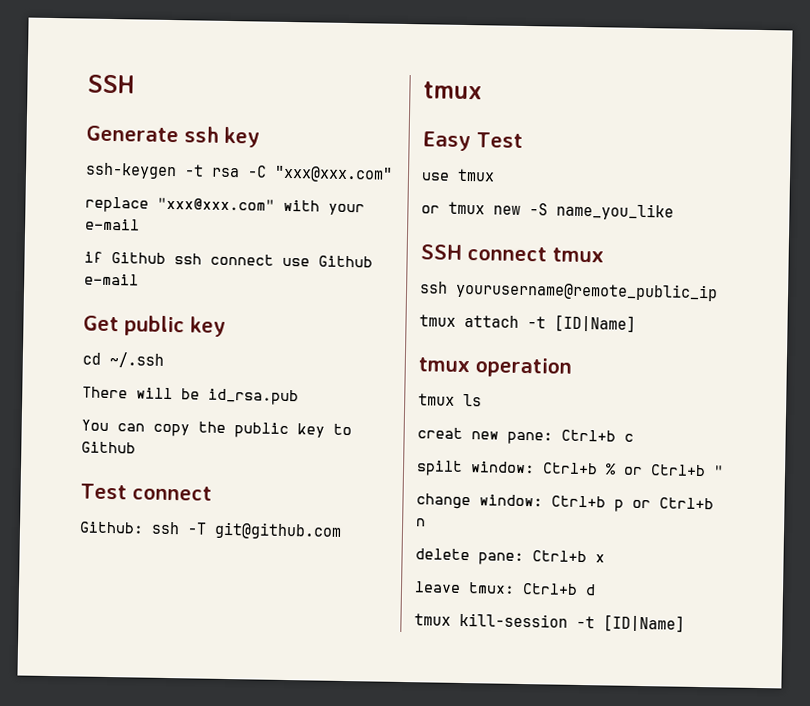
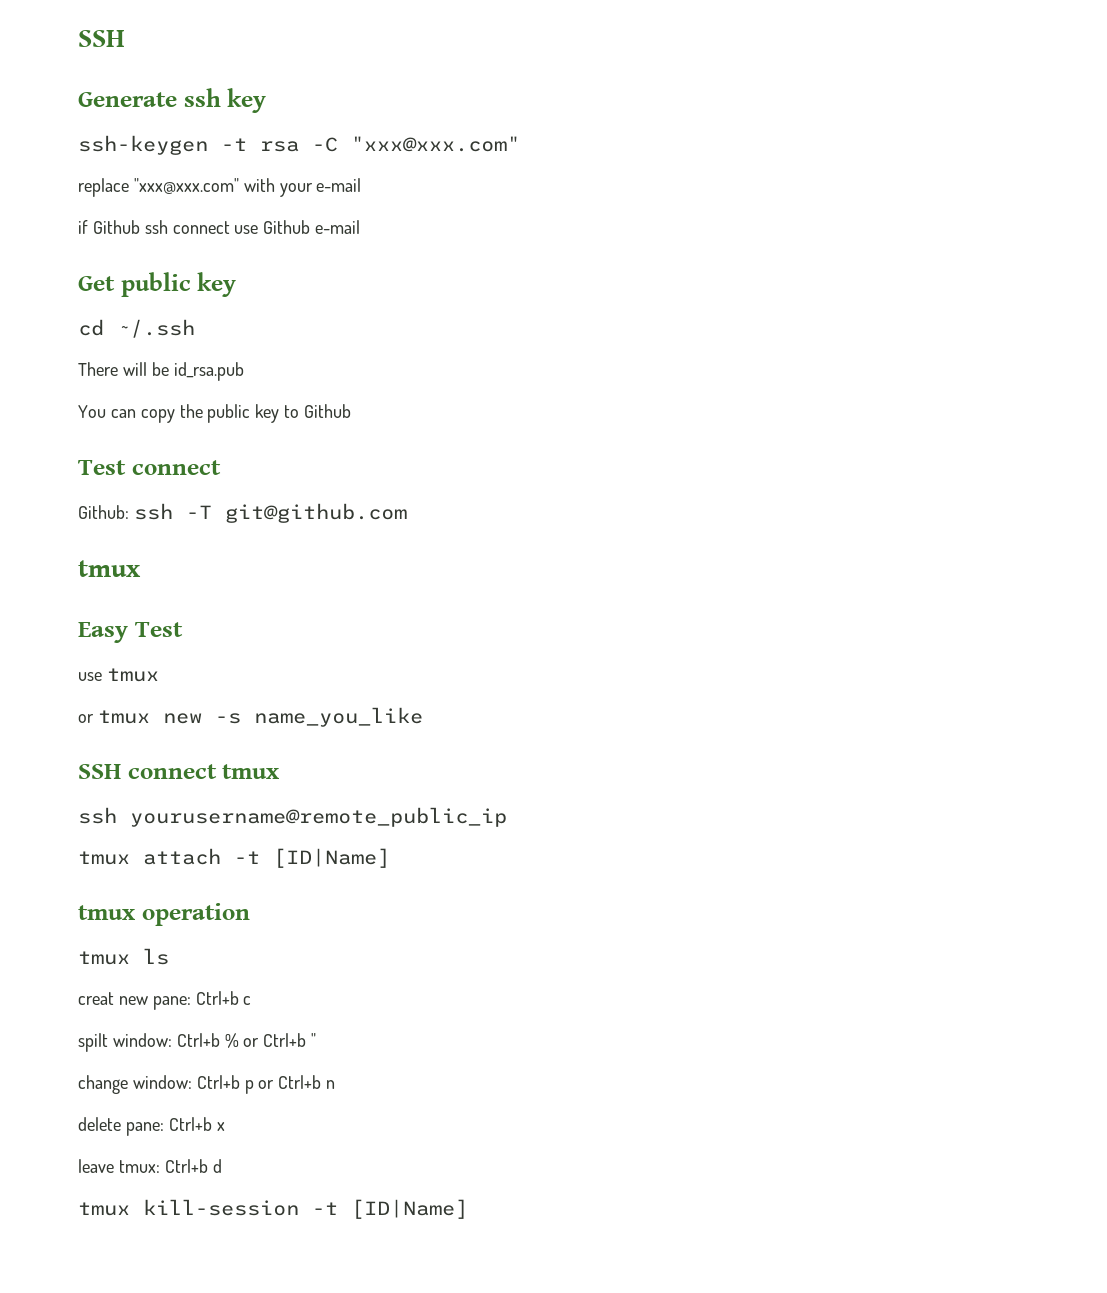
- or tmux new -S name_you_like
+ or tmux new -s name_you_like

